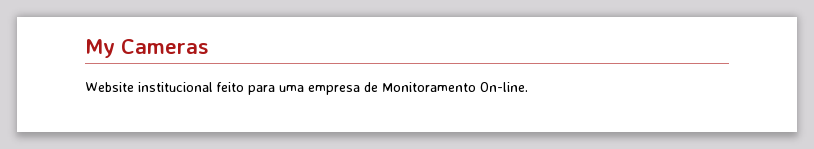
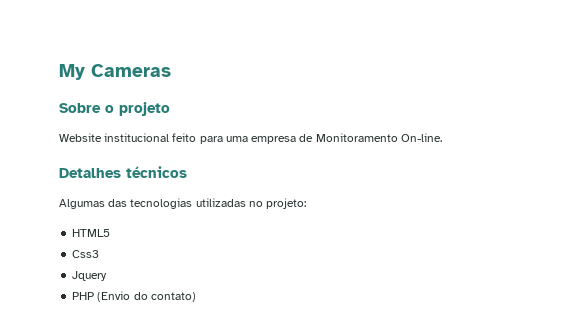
+ Sobre o projeto
+ Detalhes técnicos
+ Algumas das tecnologias utilizadas no projeto:
+ HTML5
+ Css3
+ Jquery
+ PHP (Envio do contato)

